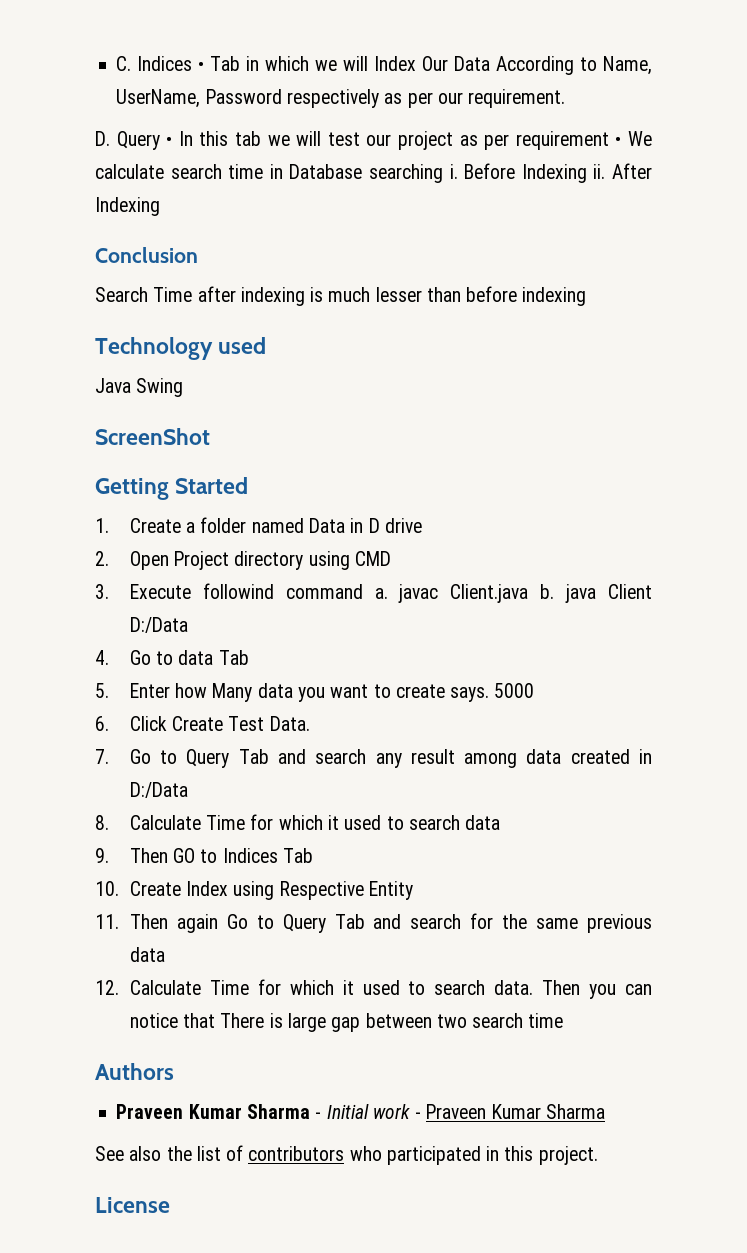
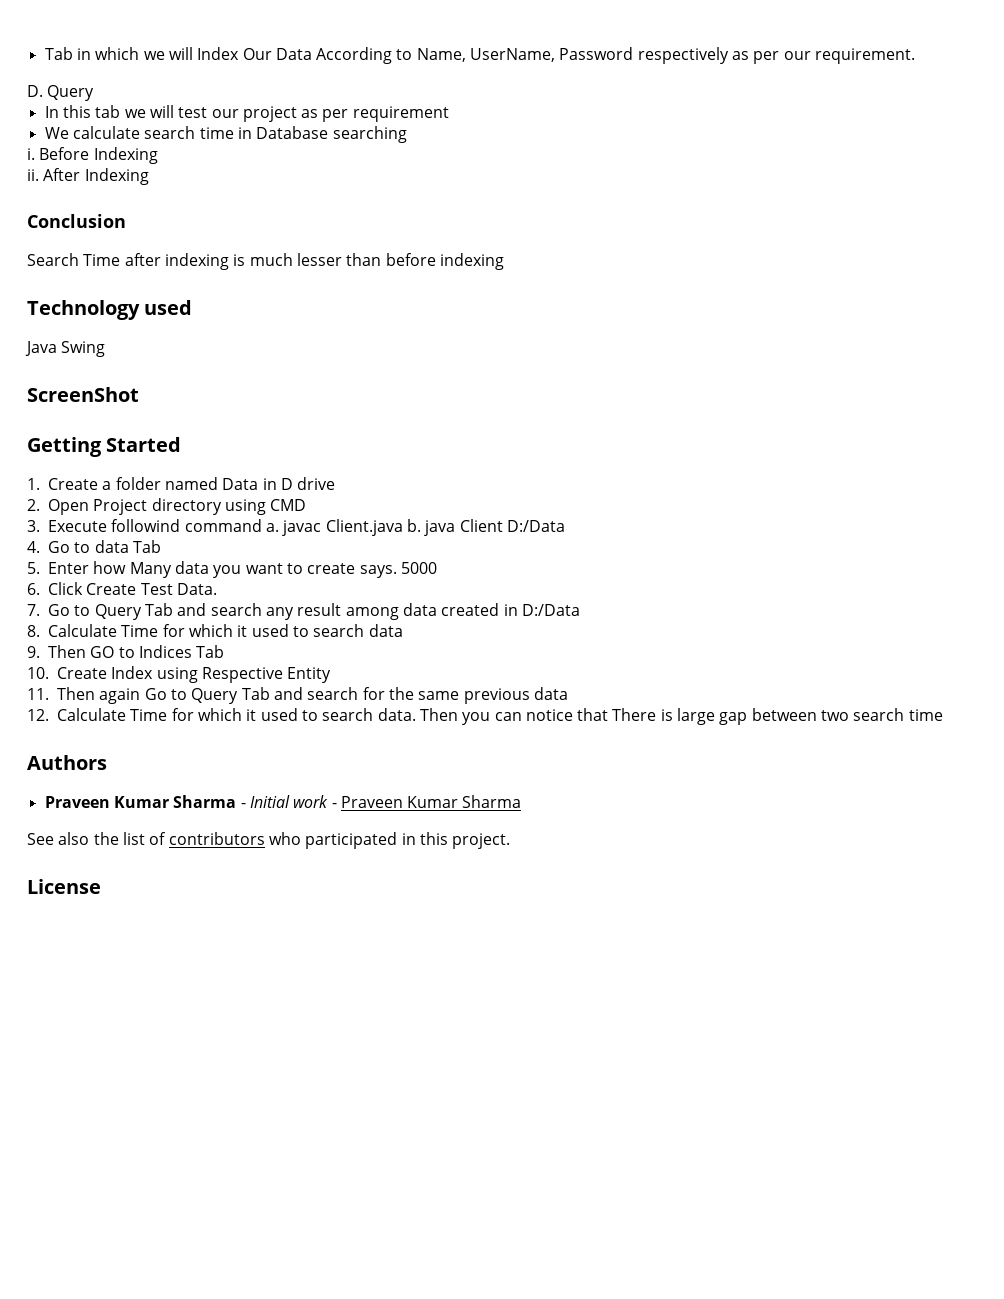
- C. Indices • Tab in which we will Index Our Data According to Name, UserName, Password respectively as per our requirement.
+ Tab in which we will Index Our Data According to Name, UserName, Password respectively as per our requirement.
- D. Query • In this tab we will test our project as per requirement • We calculate search time in Database searching i.
+ D. Query
+ In this tab we will test our project as per requirement
+ We calculate search time in Database searching
+ i.
- Before Indexing ii.
+ Before Indexing
+ ii.

